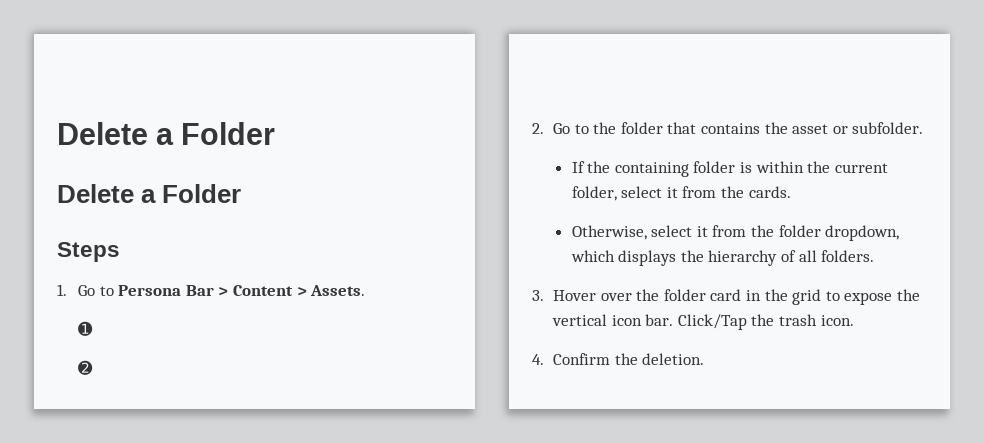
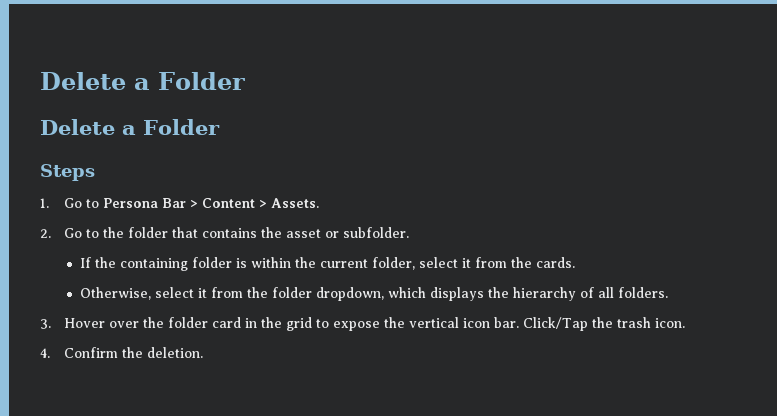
- ➊
- ➋

